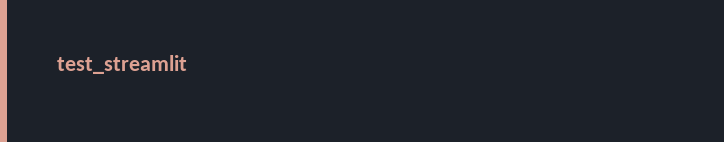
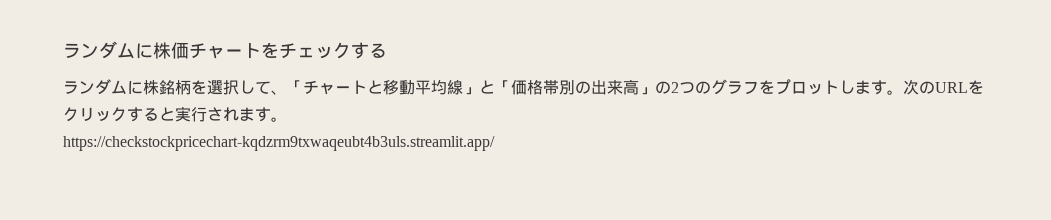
- test_streamlit
+ ランダムに株価チャートをチェックする
+ ランダムに株銘柄を選択して、「チャートと移動平均線」と「価格帯別の出来高」の2つのグラフをプロットします。次のURLをクリックすると実行されます。
+ https://checkstockpricechart-kqdzrm9txwaqeubt4b3uls.streamlit.app/

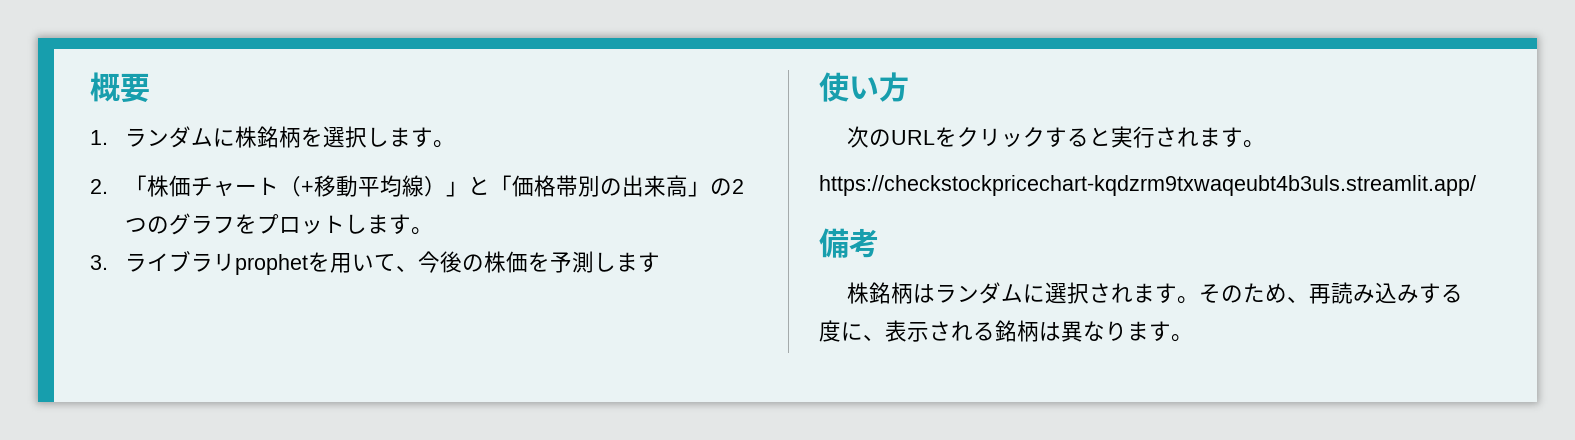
- ランダムに株価チャートをチェックする
- ランダムに株銘柄を選択して、「チャートと移動平均線」と「価格帯別の出来高」の2つのグラフをプロットします。次のURLをクリックすると実行されます。
+ 概要
+ 1.ランダムに株銘柄を選択します。
+ 2.「株価チャート（+移動平均線）」と「価格帯別の出来高」の2つのグラフをプロットします。
+ 3.ライブラリprophetを用いて、今後の株価を予測します
+ 使い方
+ 次のURLをクリックすると実行されます。
+ 備考
+ 株銘柄はランダムに選択されます。そのため、再読み込みする度に、表示される銘柄は異なります。

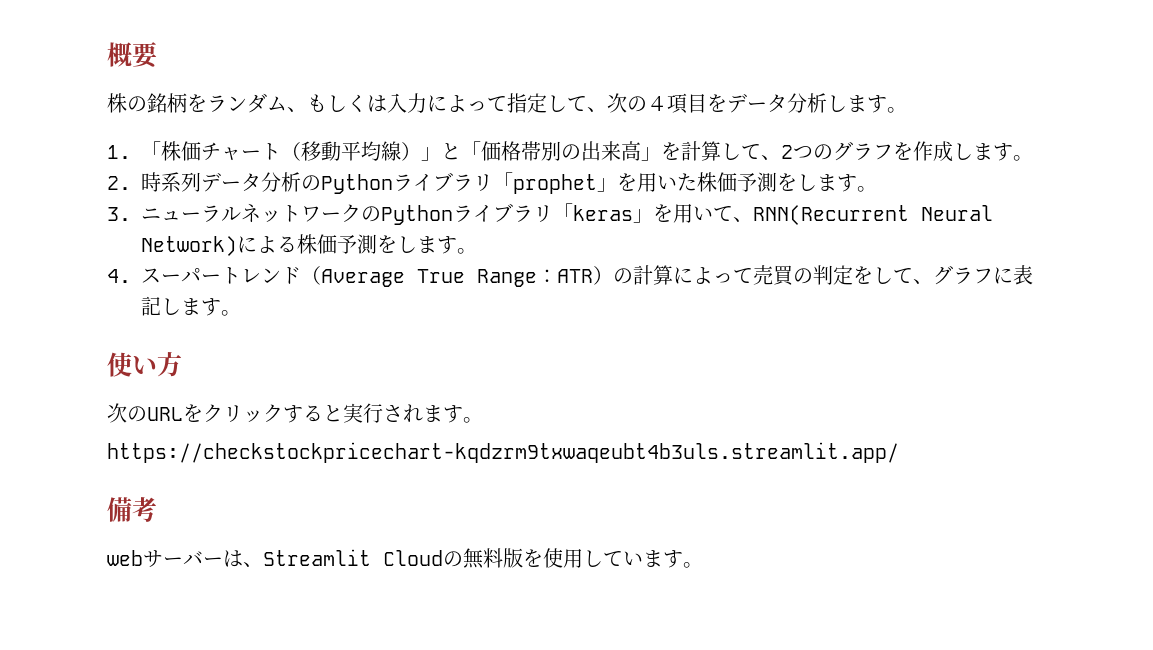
- 1.ランダムに株銘柄を選択します。
- 2.「株価チャート（+移動平均線）」と「価格帯別の出来高」の2つのグラフをプロットします。
- 3.ライブラリprophetを用いて、今後の株価を予測します
+ 株の銘柄をランダム、もしくは入力によって指定して、次の４項目をデータ分析します。
+ 1.「株価チャート（移動平均線）」と「価格帯別の出来高」を計算して、2つのグラフを作成します。
+ 2.時系列データ分析のPythonライブラリ「prophet」を用いた株価予測をします。
+ 3.ニューラルネットワークのPythonライブラリ「keras」を用いて、RNN(Recurrent Neural Network)による株価予測をします。
+ 4.スーパートレンド（Average True Range：ATR）の計算によって売買の判定をして、グラフに表記します。
- 株銘柄はランダムに選択されます。そのため、再読み込みする度に、表示される銘柄は異なります。
+ webサーバーは、Streamlit Cloudの無料版を使用しています。

